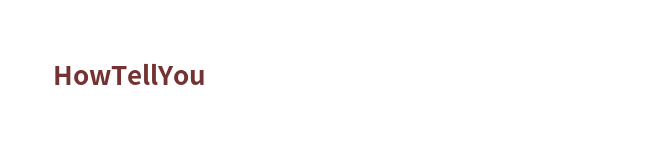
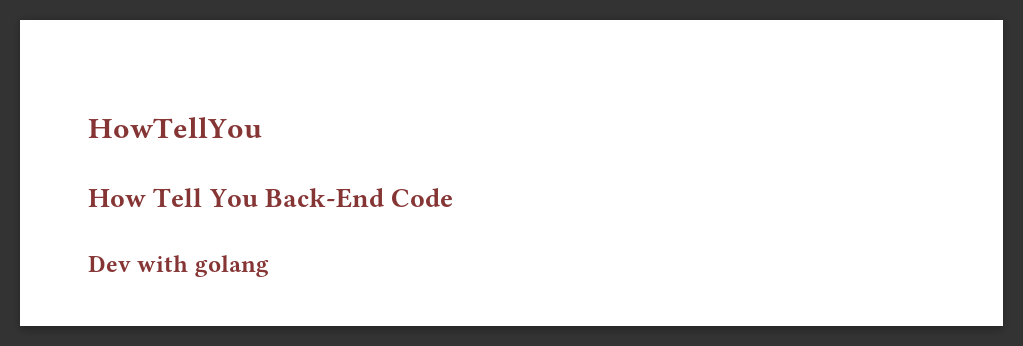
+ How Tell You Back-End Code
+ Dev with golang

